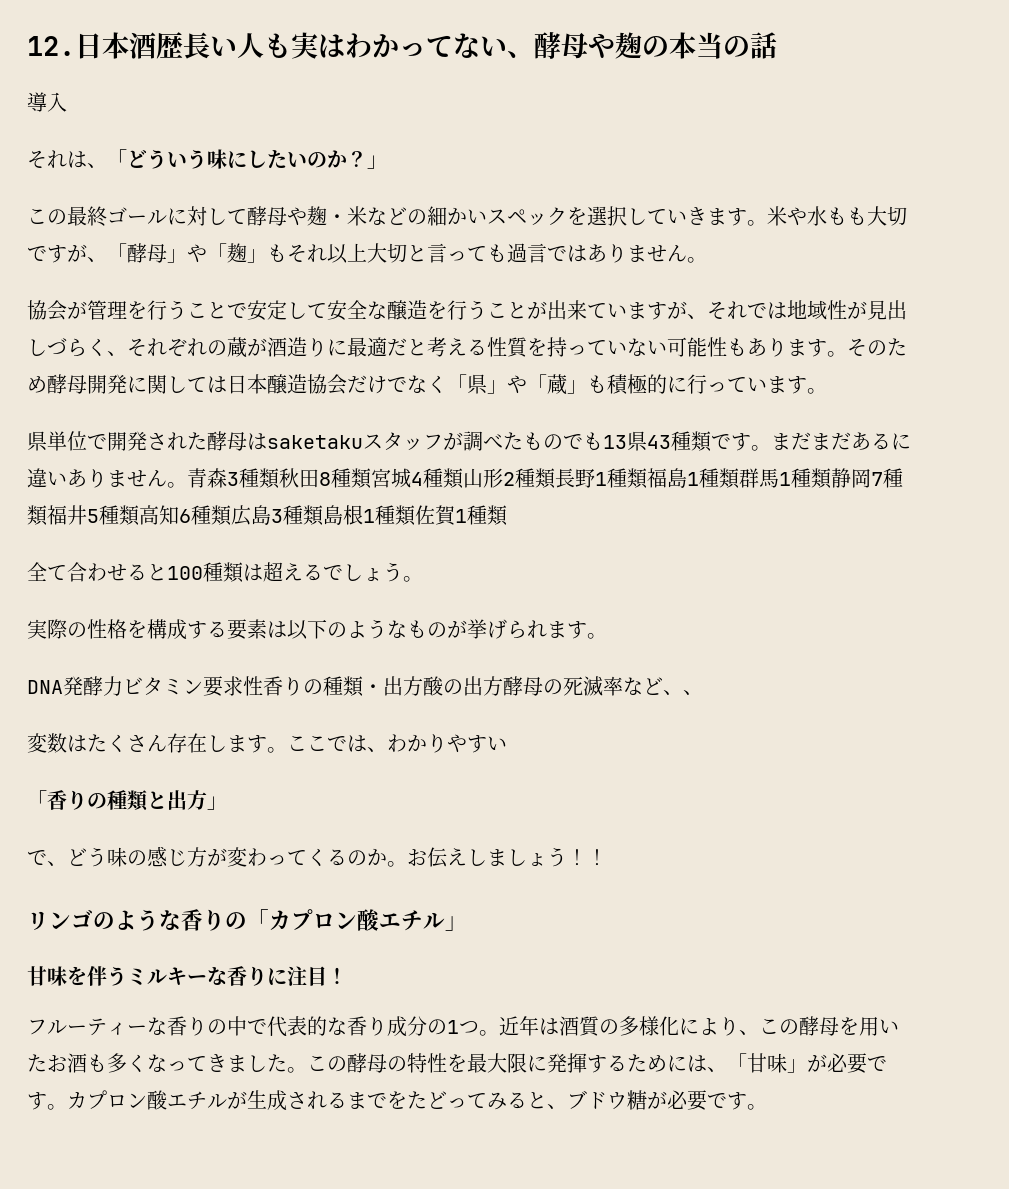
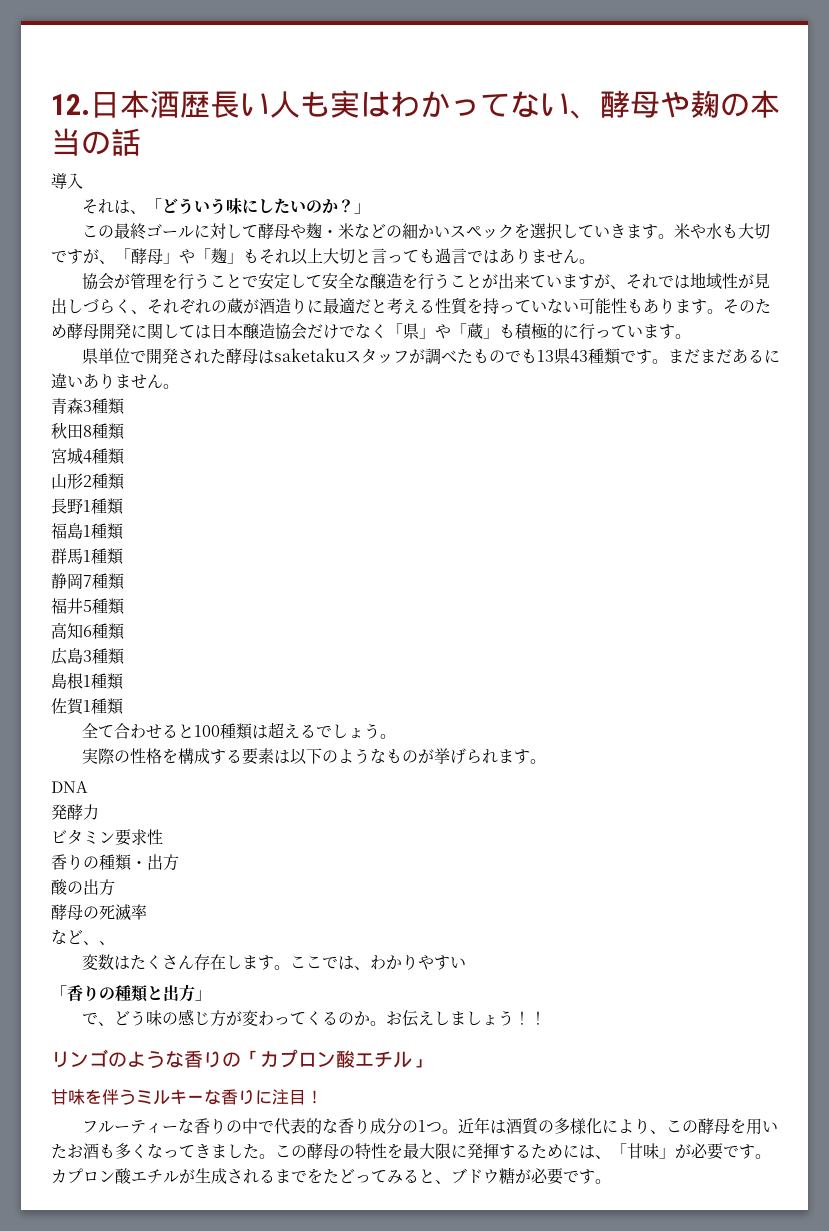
- 米や水もも大切ですが、「酵母」や「麹」もそれ以上大切と言っても過言ではありません。
+ 米や水も大切ですが、「酵母」や「麹」もそれ以上大切と言っても過言ではありません。
- まだまだあるに違いありません。青森3種類秋田8種類宮城4種類山形2種類長野1種類福島1種類群馬1種類静岡7種類福井5種類高知6種類広島3種類島根1種類佐賀1種類
+ まだまだあるに違いありません。
+ 青森3種類
+ 秋田8種類
+ 宮城4種類
+ 山形2種類
+ 長野1種類
+ 福島1種類
+ 群馬1種類
+ 静岡7種類
+ 福井5種類
+ 高知6種類
+ 広島3種類
+ 島根1種類
+ 佐賀1種類
- DNA発酵力ビタミン要求性香りの種類・出方酸の出方酵母の死滅率など、、
+ DNA
+ 発酵力
+ ビタミン要求性
+ 香りの種類・出方
+ 酸の出方
+ 酵母の死滅率
+ など、、

